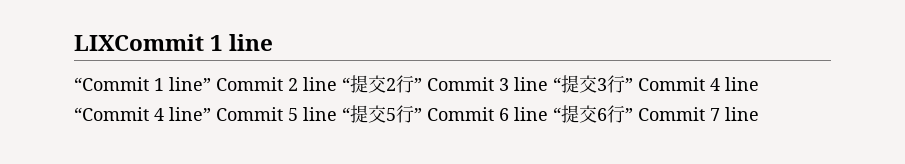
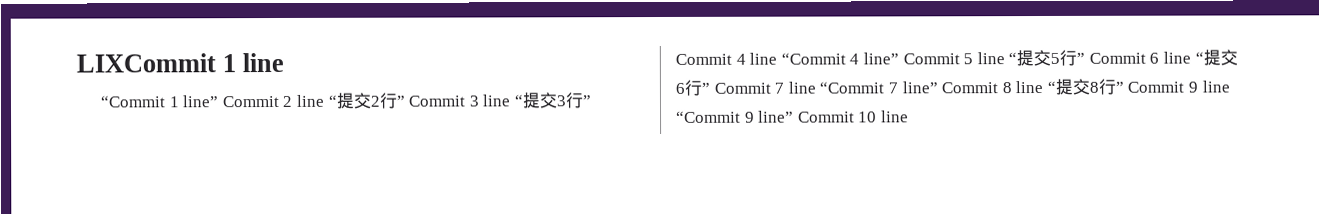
- “Commit 1 line” Commit 2 line “提交2行” Commit 3 line “提交3行” Commit 4 line “Commit 4 line” Commit 5 line “提交5行” Commit 6 line “提交6行” Commit 7 line
+ “Commit 1 line” Commit 2 line “提交2行” Commit 3 line “提交3行” Commit 4 line “Commit 4 line” Commit 5 line “提交5行” Commit 6 line “提交6行” Commit 7 line “Commit 7 line” Commit 8 line “提交8行” Commit 9 line “Commit 9 line” Commit 10 line

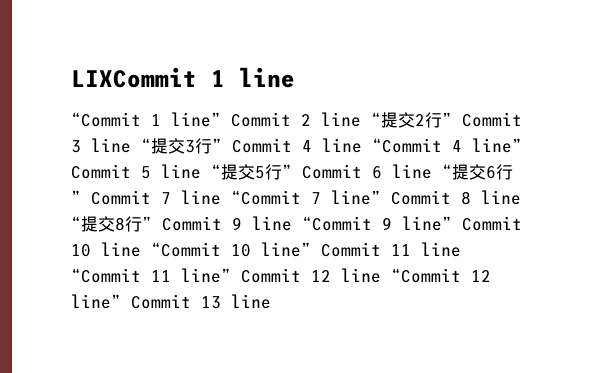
- “Commit 1 line” Commit 2 line “提交2行” Commit 3 line “提交3行” Commit 4 line “Commit 4 line” Commit 5 line “提交5行” Commit 6 line “提交6行” Commit 7 line “Commit 7 line” Commit 8 line “提交8行” Commit 9 line “Commit 9 line” Commit 10 line
+ “Commit 1 line” Commit 2 line “提交2行” Commit 3 line “提交3行” Commit 4 line “Commit 4 line” Commit 5 line “提交5行” Commit 6 line “提交6行” Commit 7 line “Commit 7 line” Commit 8 line “提交8行” Commit 9 line “Commit 9 line” Commit 10 line “Commit 10 line” Commit 11 line “Commit 11 line” Commit 12 line “Commit 12 line” Commit 13 line

